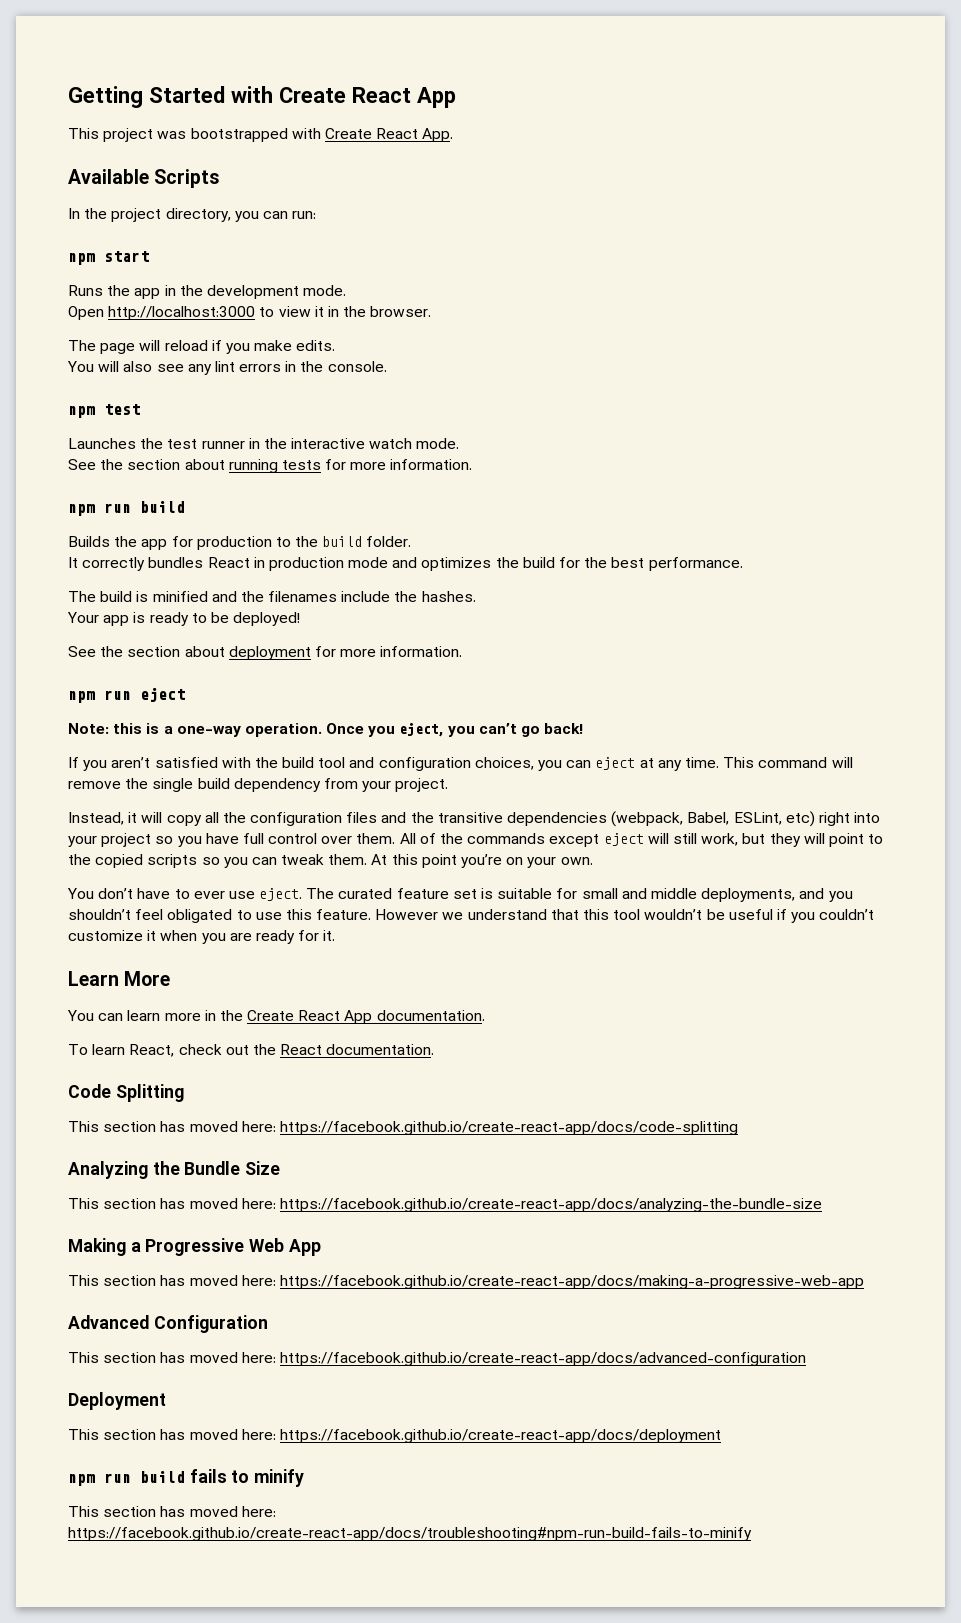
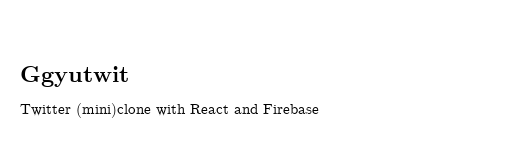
- Getting Started with Create React App
- This project was bootstrapped with Create React App.
- Available Scripts
- In the project directory, you can run:
- npm start
- Runs the app in the development mode.
- Open http://localhost:3000 to view it in the browser.
- The page will reload if you make edits.
- You will also see any lint errors in the console.
- npm test
- Launches the test runner in the interactive watch mode.
- See the section about running tests for more information.
- npm run build
- Builds the app for production to the build folder.
- It correctly bundles React in production mode and optimizes the build for the best performance.
- The build is minified and the filenames include the hashes.
- Your app is ready to be deployed!
- See the section about deployment for more information.
- npm run eject
- Note: this is a one-way operation. Once you eject, you can’t go back!
- If you aren’t satisfied with the build tool and configuration choices, you can eject at any time. This command will remove the single build dependency from your project.
- Instead, it will copy all the configuration files and the transitive dependencies (webpack, Babel, ESLint, etc) right into your project so you have full control over them. All of the commands except eject will still work, but they will point to the copied scripts so you can tweak them. At this point you’re on your own.
- You don’t have to ever use eject. The curated feature set is suitable for small and middle deployments, and you shouldn’t feel obligated to use this feature. However we understand that this tool wouldn’t be useful if you couldn’t customize it when you are ready for it.
- Learn More
- You can learn more in the Create React App documentation.
- To learn React, check out the React documentation.
- Code Splitting
- This section has moved here: https://facebook.github.io/create-react-app/docs/code-splitting
- Analyzing the Bundle Size
- This section has moved here: https://facebook.github.io/create-react-app/docs/analyzing-the-bundle-size
- Making a Progressive Web App
- This section has moved here: https://facebook.github.io/create-react-app/docs/making-a-progressive-web-app
- Advanced Configuration
- This section has moved here: https://facebook.github.io/create-react-app/docs/advanced-configuration
- Deployment
- This section has moved here: https://facebook.github.io/create-react-app/docs/deployment
- npm run build fails to minify
- This section has moved here: https://facebook.github.io/create-react-app/docs/troubleshooting#npm-run-build-fails-to-minify
+ Ggyutwit
+ Twitter (mini)clone with React and Firebase

